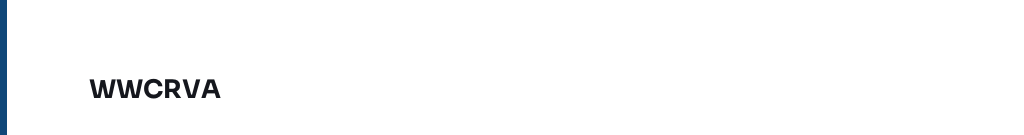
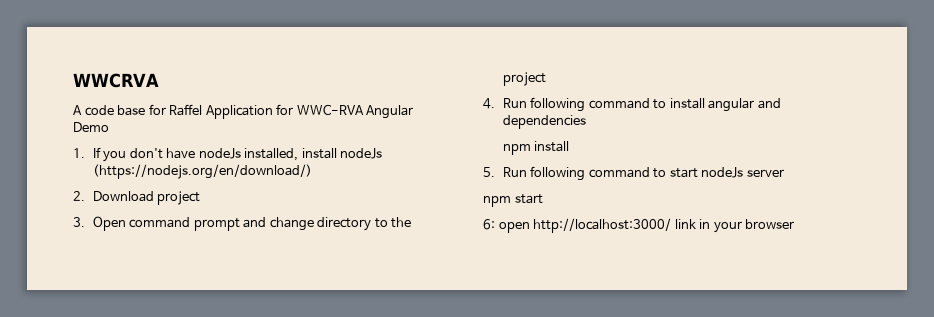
+ A code base for Raffel Application for WWC-RVA Angular Demo
+ 1. If you don't have nodeJs installed, install nodeJs (https://nodejs.org/en/download/)
+ 2. Download project
+ 3. Open command prompt and change directory to the project
+ 4. Run following command to install angular and dependencies
+ npm install
+ 5. Run following command to start nodeJs server
+ npm start
+ 6: open http://localhost:3000/ link in your browser

